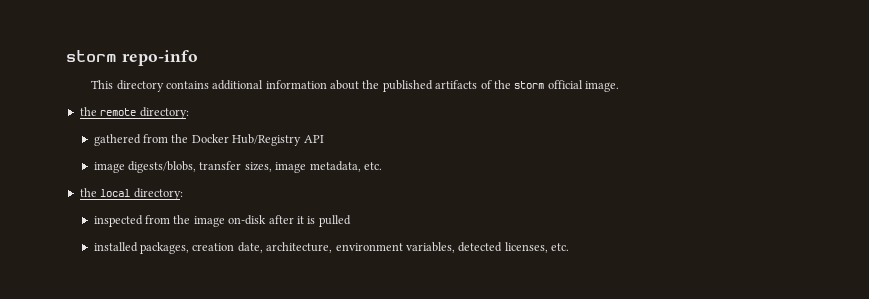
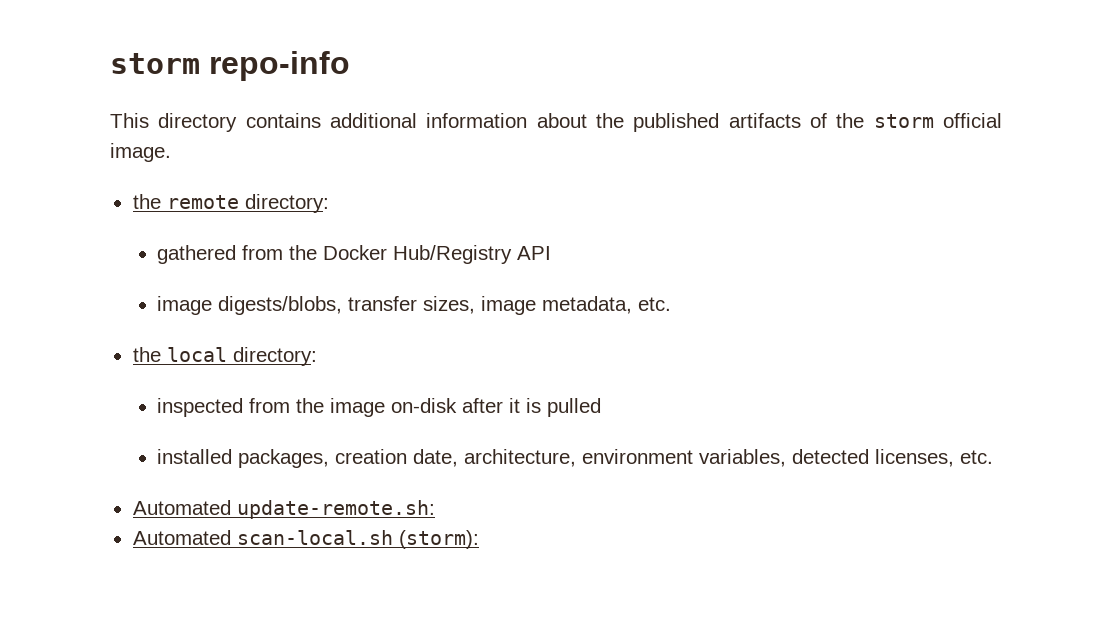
+ Automated update-remote.sh:
+ Automated scan-local.sh (storm):

